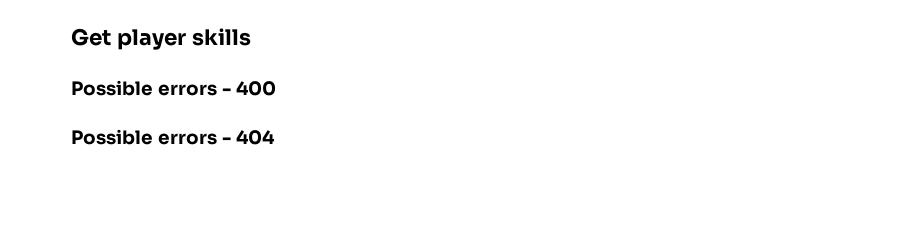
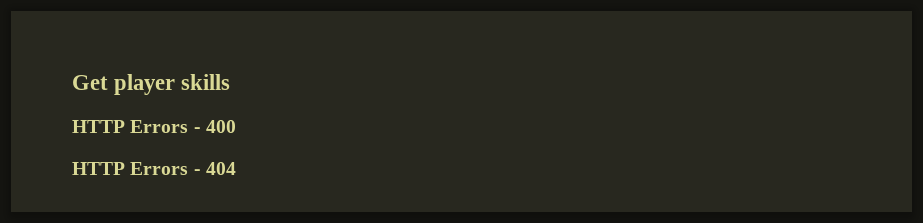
- Possible errors - 400
+ HTTP Errors - 400
- Possible errors - 404
+ HTTP Errors - 404

